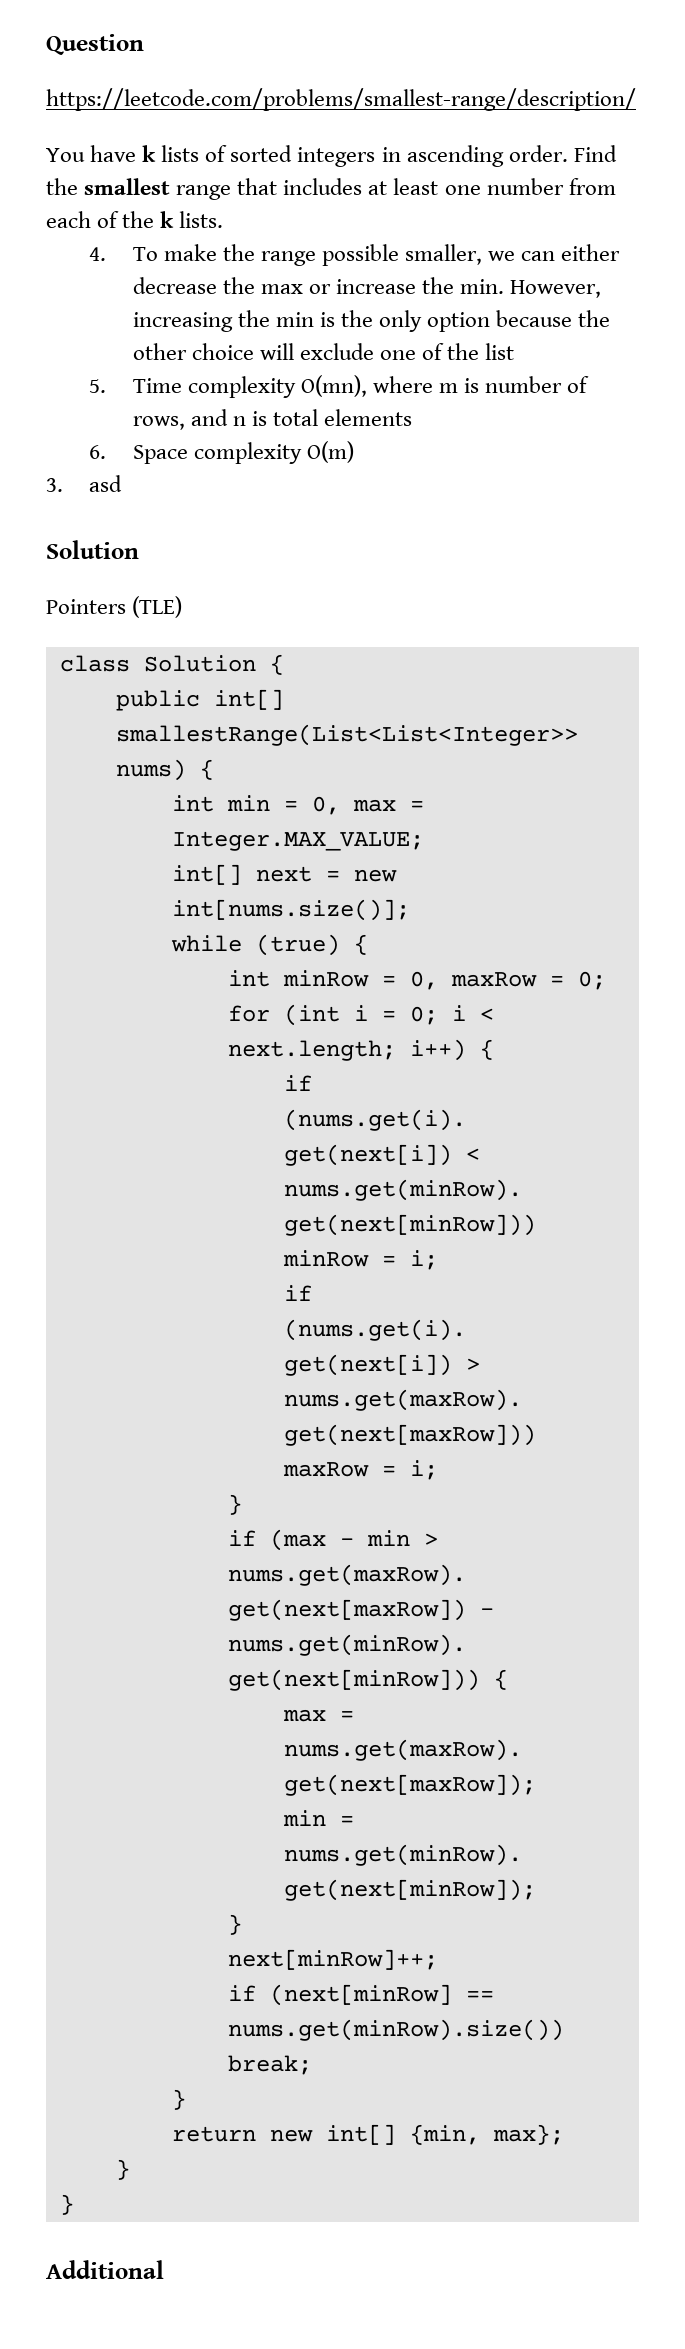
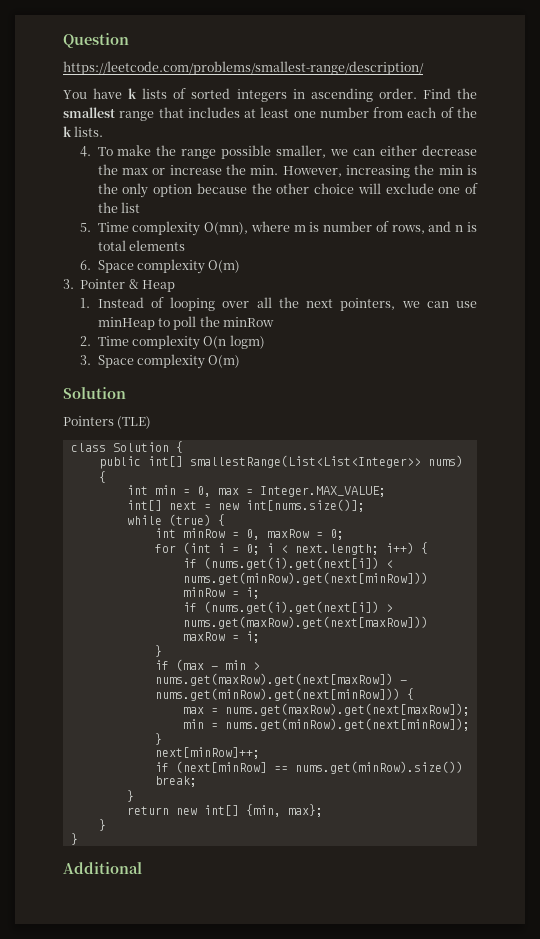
- 3. asd
+ 3. Pointer & Heap
+ 1. Instead of looping over all the next pointers, we can use minHeap to poll the minRow
+ 2. Time complexity O(n logm)
+ 3. Space complexity O(m)

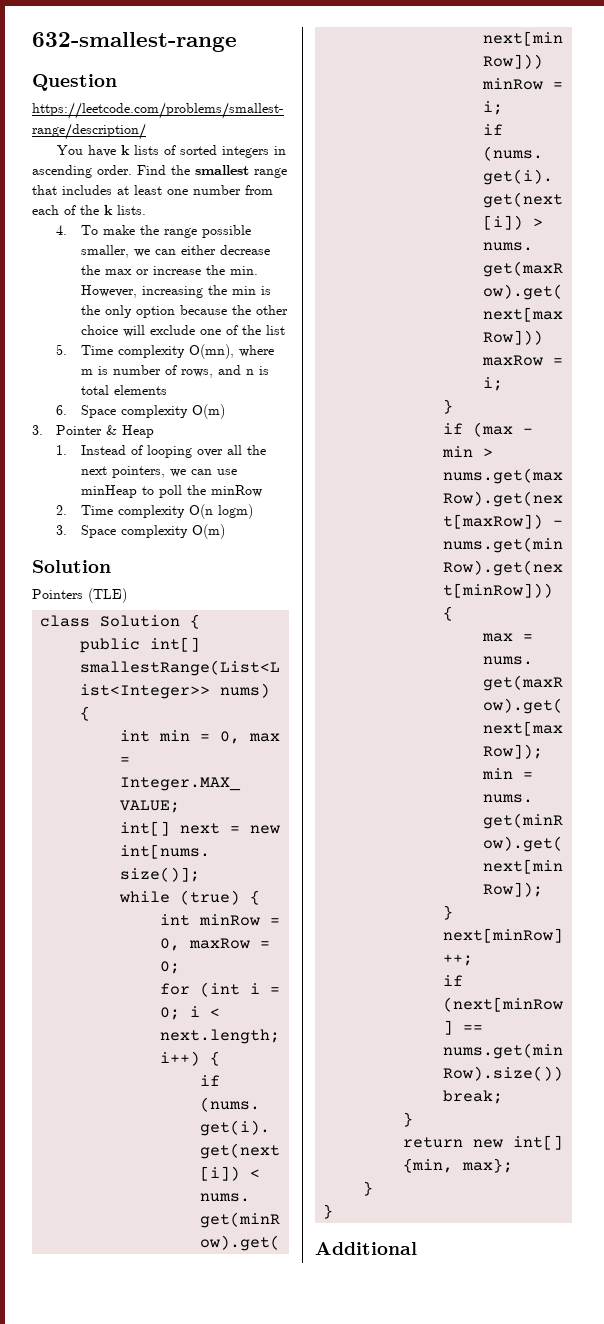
+ 632-smallest-range

